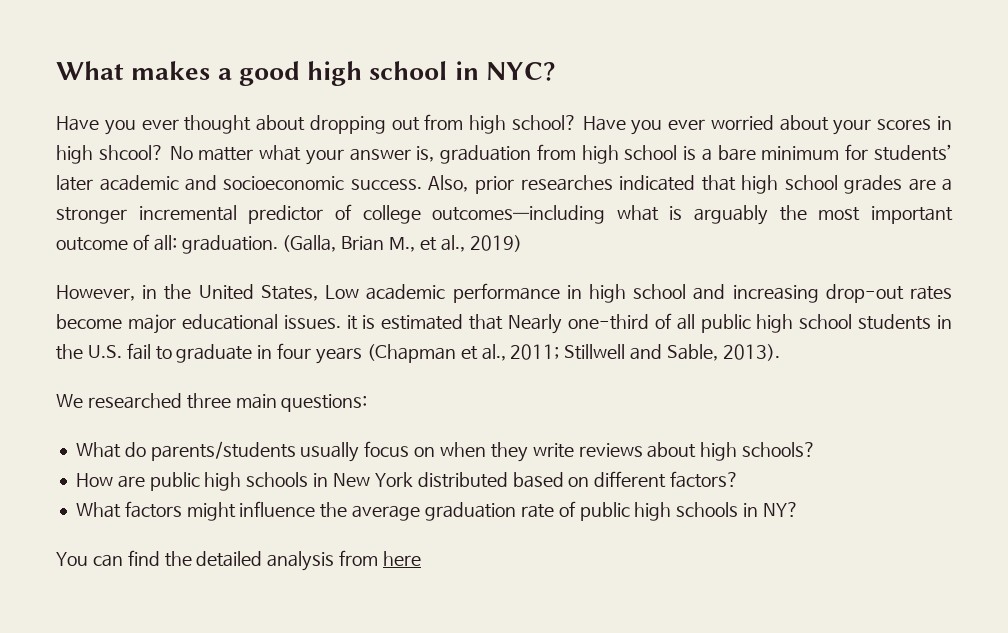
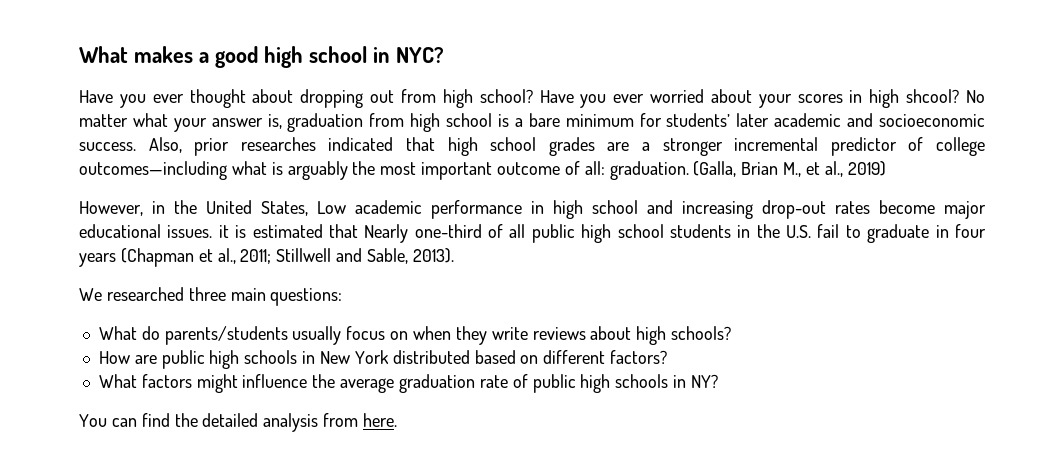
- You can find the detailed analysis from here
+ You can find the detailed analysis from here.

